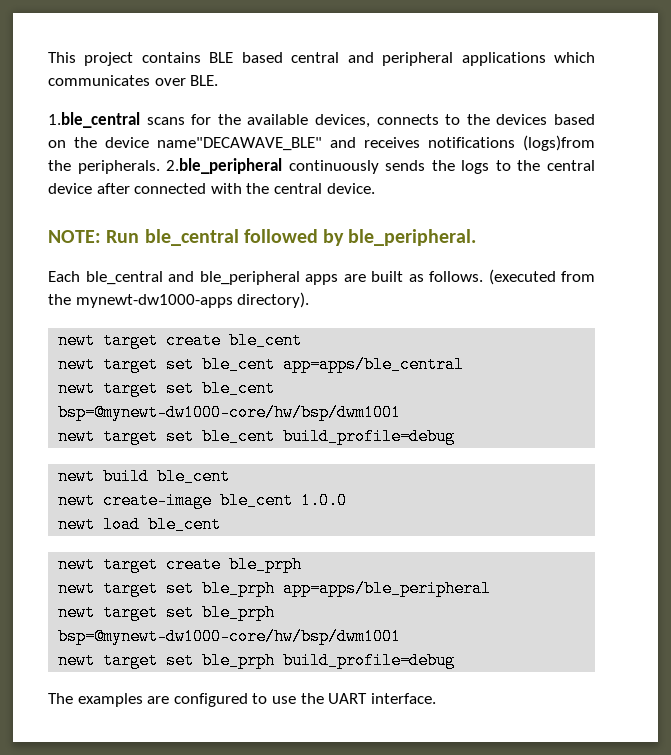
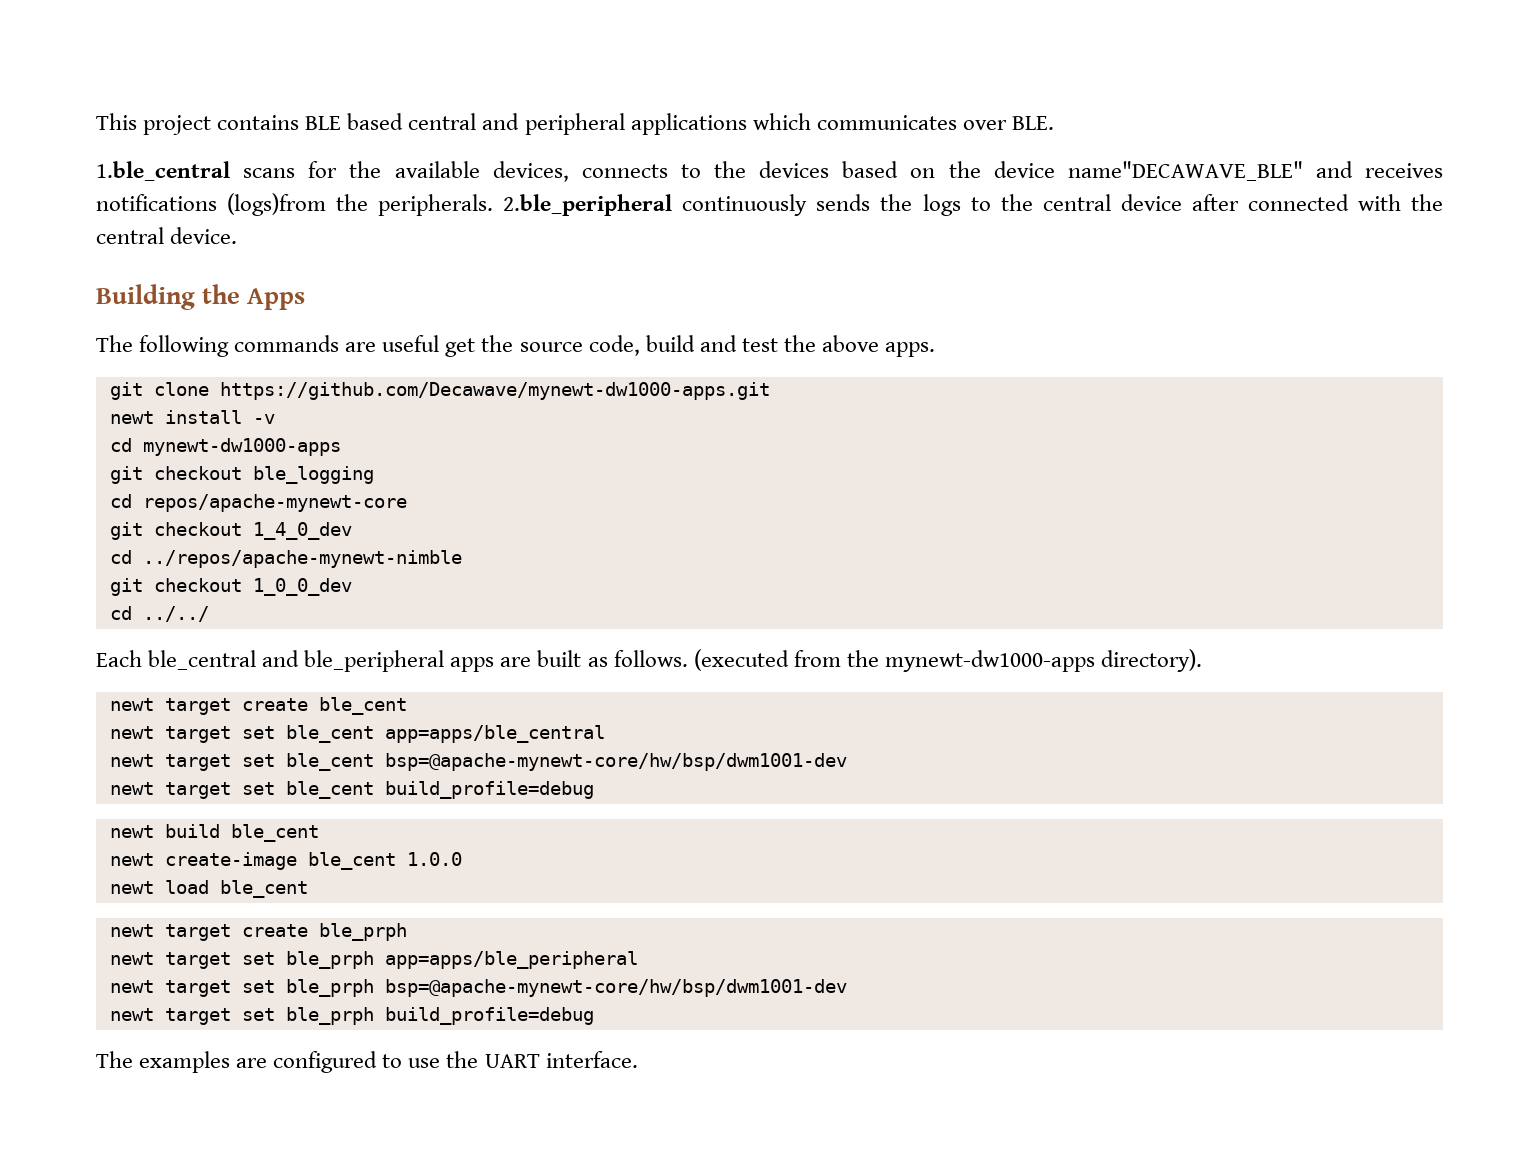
- NOTE: Run ble_central followed by ble_peripheral.
+ Building the Apps
+ The following commands are useful get the source code, build and test the above apps.
+ git clone https://github.com/Decawave/mynewt-dw1000-apps.git
+ newt install -v
+ cd mynewt-dw1000-apps
+ git checkout ble_logging
+ cd repos/apache-mynewt-core
+ git checkout 1_4_0_dev
+ cd ../repos/apache-mynewt-nimble
+ git checkout 1_0_0_dev
+ cd ../../
- newt target set ble_cent bsp=@mynewt-dw1000-core/hw/bsp/dwm1001
+ newt target set ble_cent bsp=@apache-mynewt-core/hw/bsp/dwm1001-dev
- newt target set ble_prph bsp=@mynewt-dw1000-core/hw/bsp/dwm1001
+ newt target set ble_prph bsp=@apache-mynewt-core/hw/bsp/dwm1001-dev

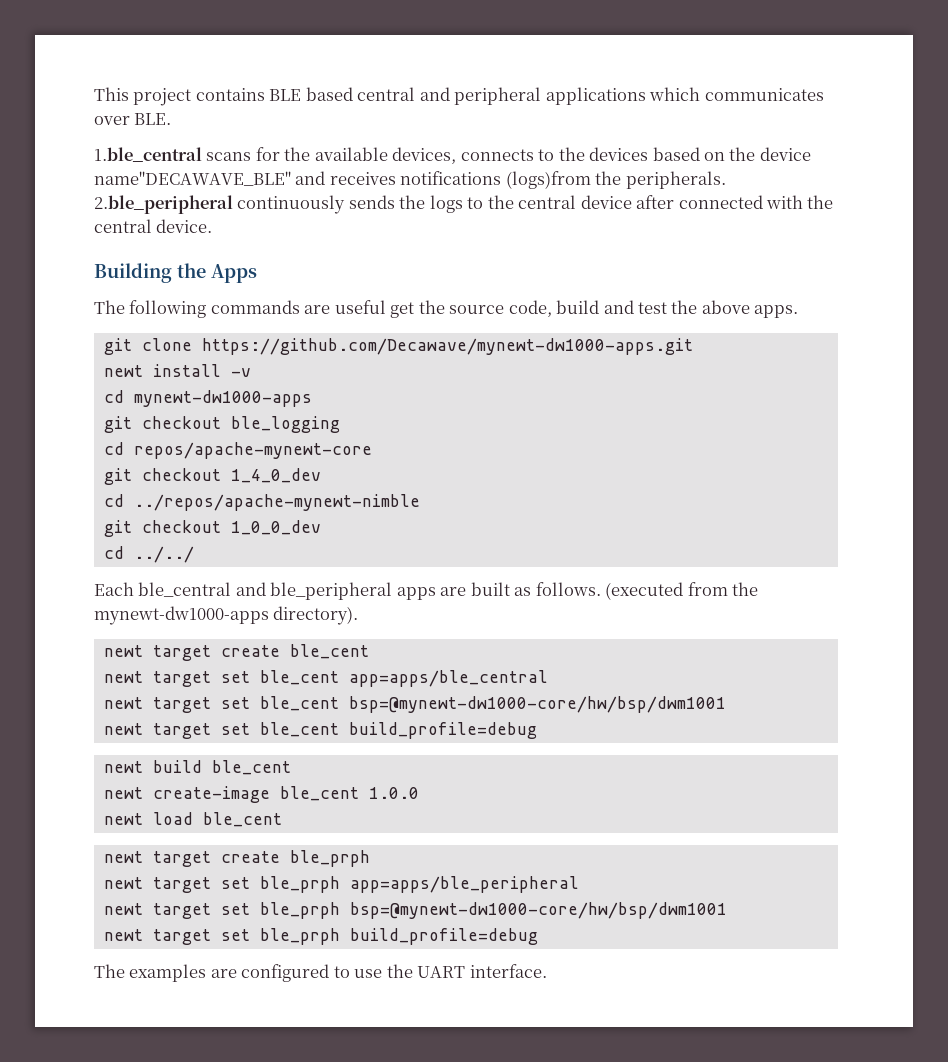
- newt target set ble_cent bsp=@apache-mynewt-core/hw/bsp/dwm1001-dev
+ newt target set ble_cent bsp=@mynewt-dw1000-core/hw/bsp/dwm1001
- newt target set ble_prph bsp=@apache-mynewt-core/hw/bsp/dwm1001-dev
+ newt target set ble_prph bsp=@mynewt-dw1000-core/hw/bsp/dwm1001

